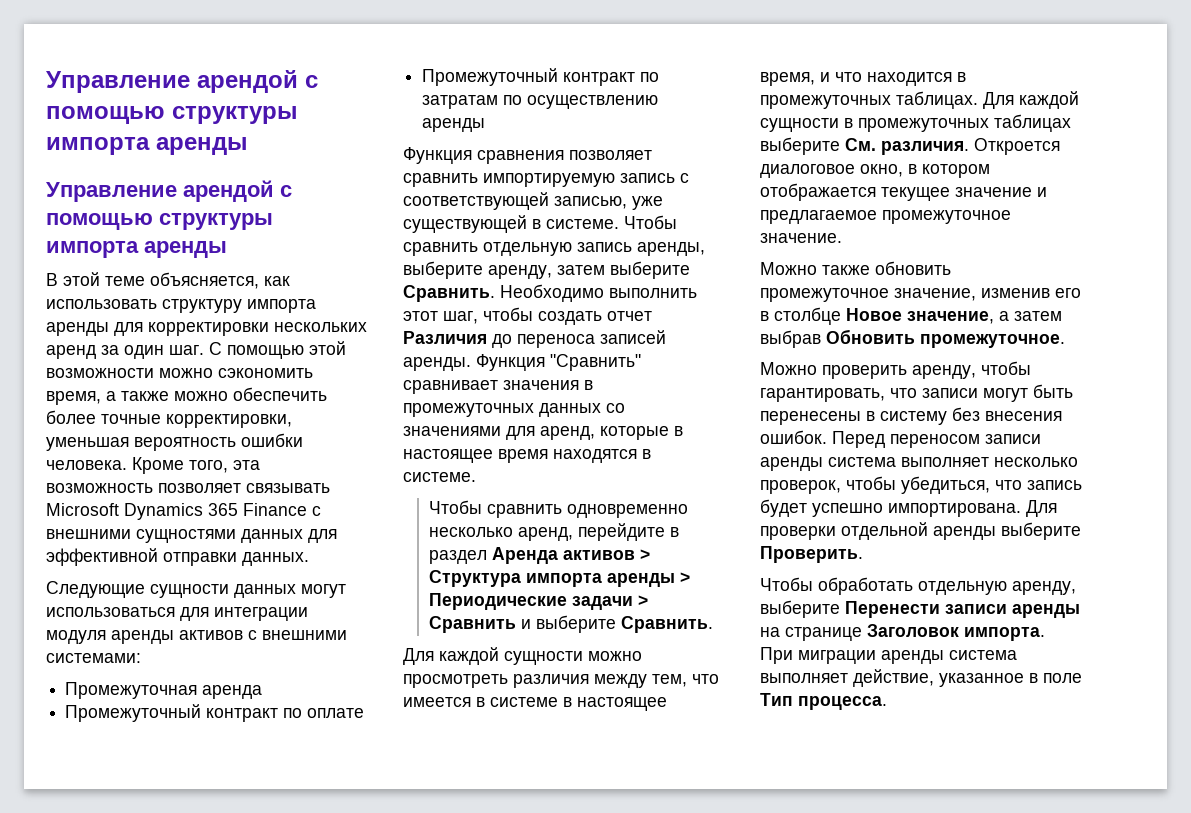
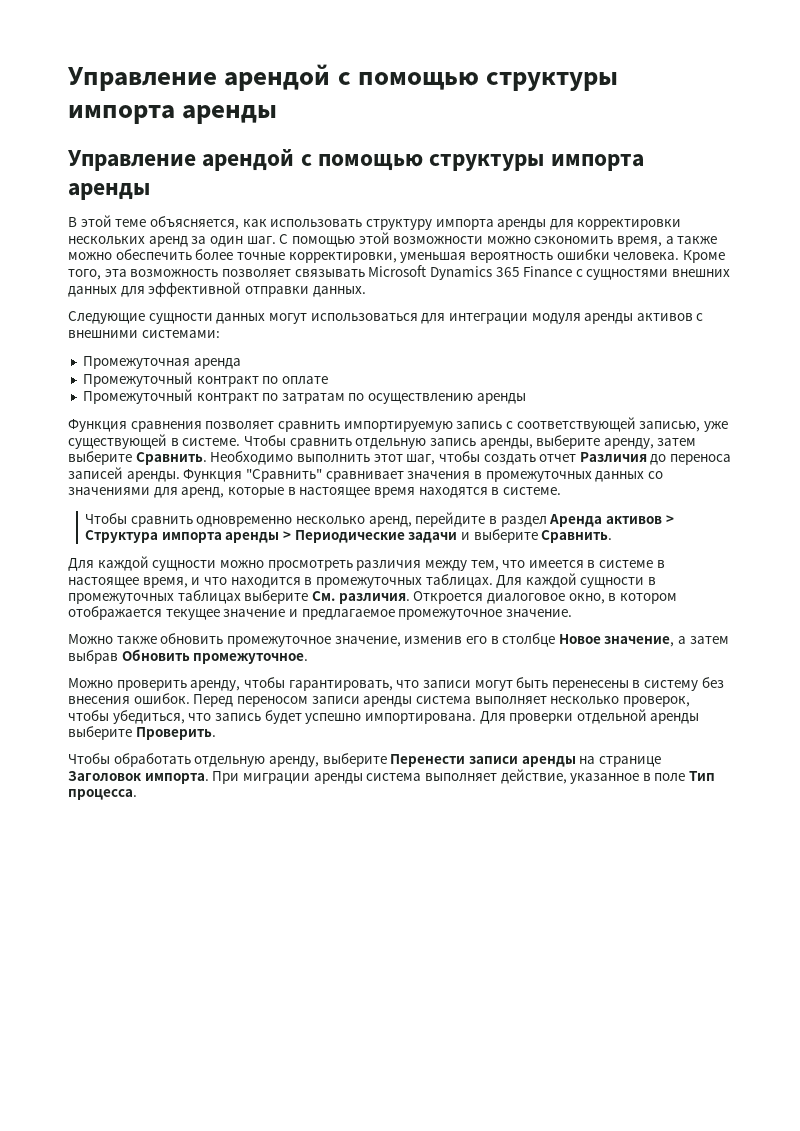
- Кроме того, эта возможность позволяет связывать Microsoft Dynamics 365 Finance с внешними сущностями данных для эффективной отправки данных.
+ Кроме того, эта возможность позволяет связывать Microsoft Dynamics 365 Finance с сущностями внешних данных для эффективной отправки данных.
- Чтобы сравнить одновременно несколько аренд, перейдите в раздел Аренда активов > Структура импорта аренды > Периодические задачи > Сравнить и выберите Сравнить.
+ Чтобы сравнить одновременно несколько аренд, перейдите в раздел Аренда активов > Структура импорта аренды > Периодические задачи и выберите Сравнить.

